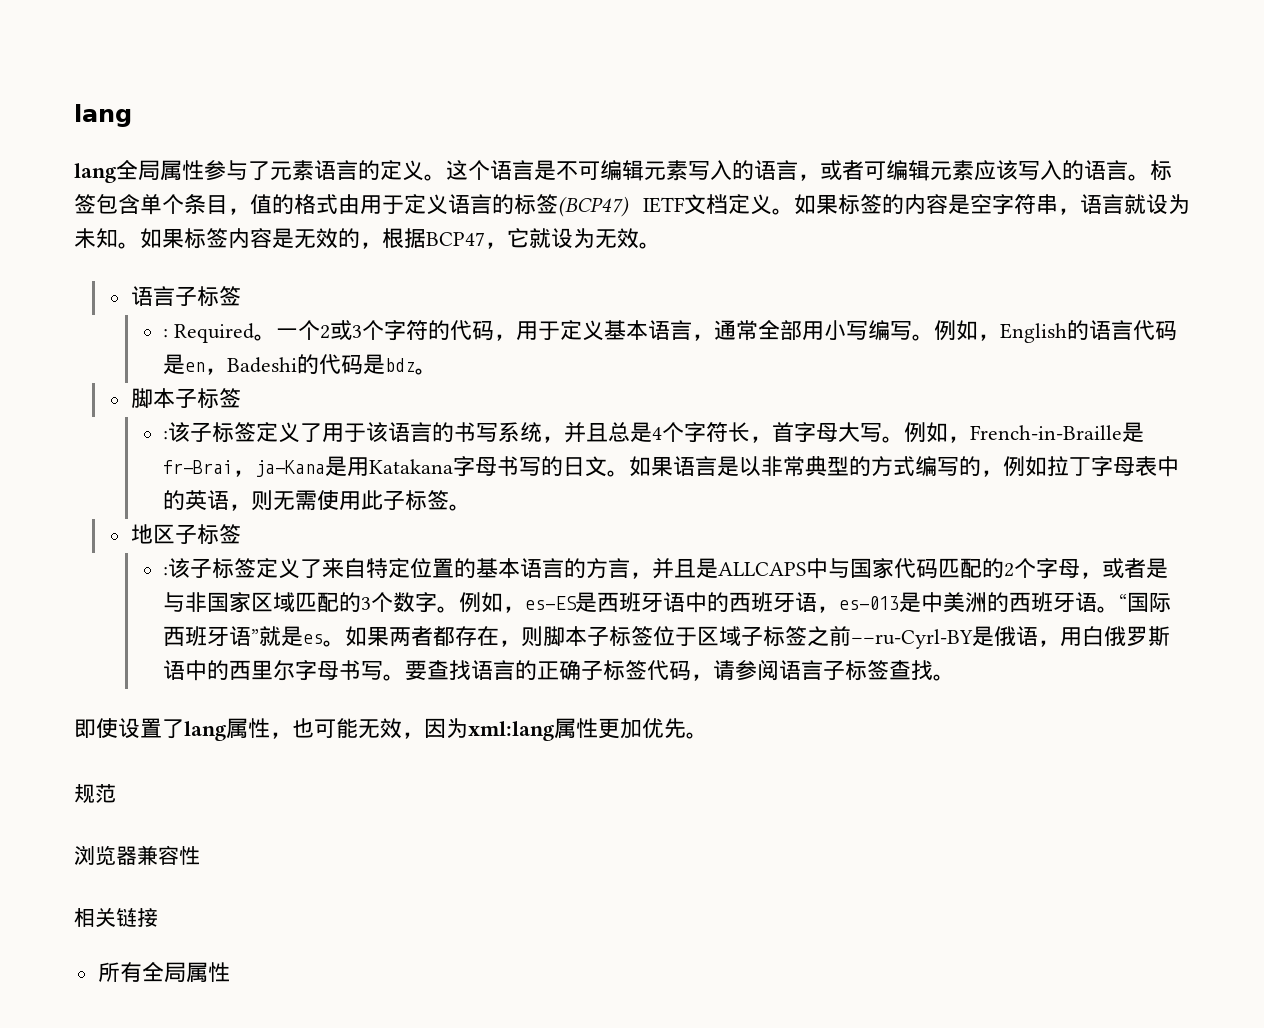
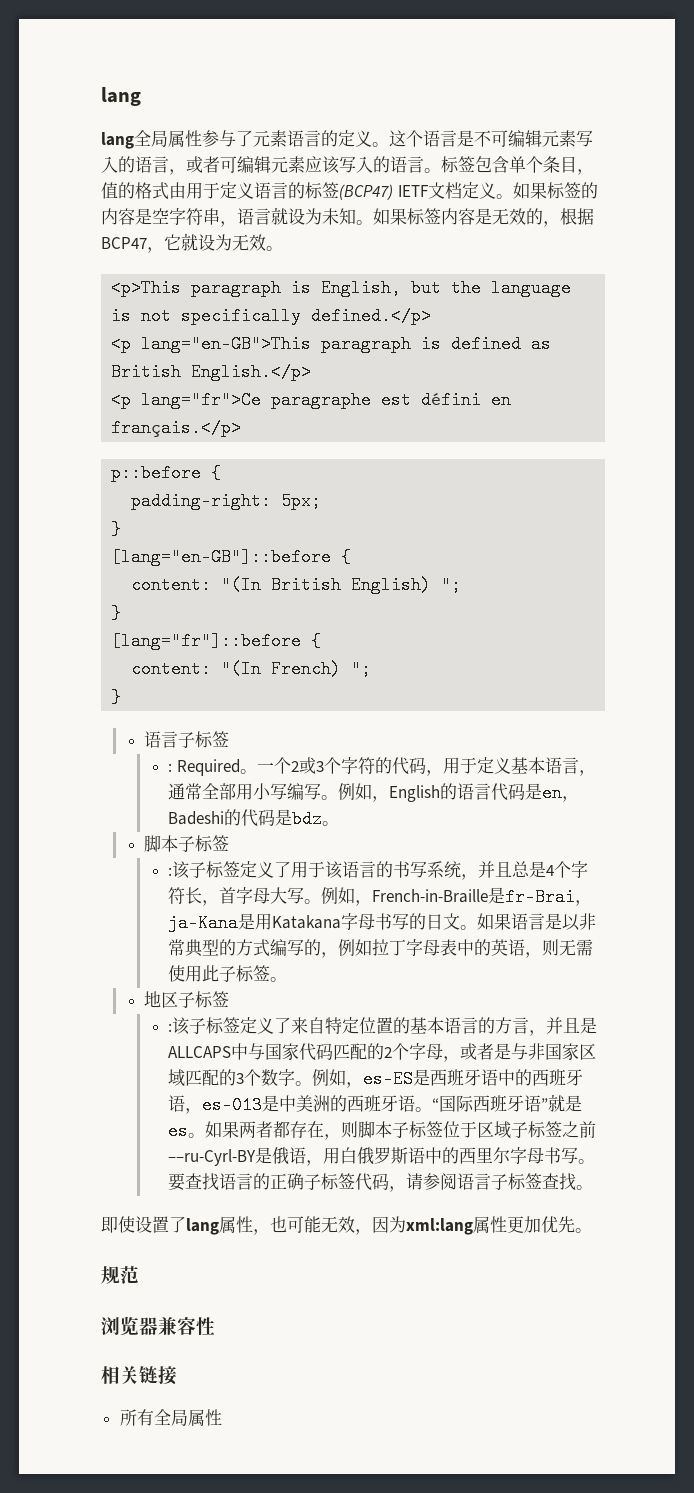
+ <p>This paragraph is English, but the language is not specifically defined.</p>
+ <p lang="en-GB">This paragraph is defined as British English.</p>
+ <p lang="fr">Ce paragraphe est défini en français.</p>
+ p::before {
+ padding-right: 5px;
+ }
+ [lang="en-GB"]::before {
+ content: "(In British English) ";
+ }
+ [lang="fr"]::before {
+ content: "(In French) ";
+ }

